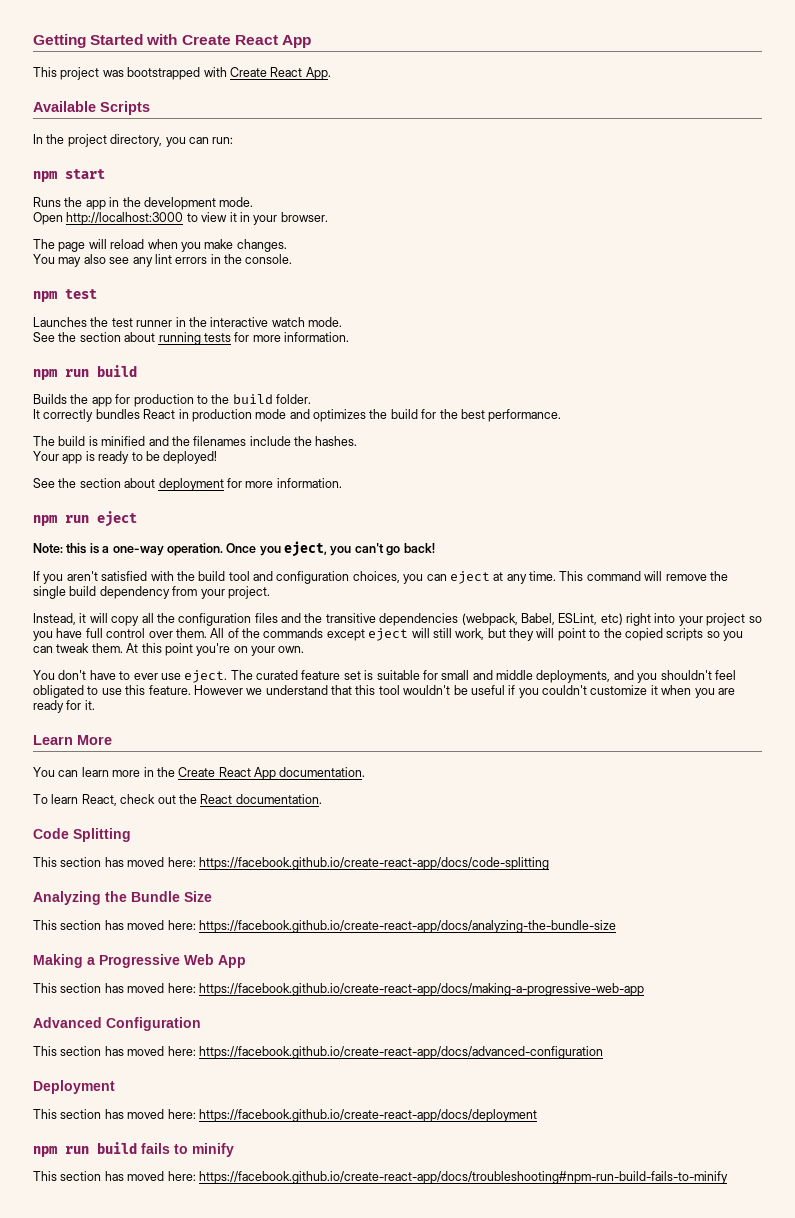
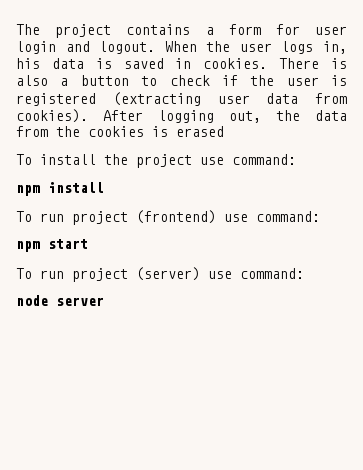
- Getting Started with Create React App
- This project was bootstrapped with Create React App.
- Available Scripts
- In the project directory, you can run:
+ The project contains a form for user login and logout. When the user logs in, his data is saved in cookies. There is also a button to check if the user is registered (extracting user data from cookies). After logging out, the data from the cookies is erased
+ To install the project use command:
+ npm install
+ To run project (frontend) use command:
  npm start
- Runs the app in the development mode.
- Open http://localhost:3000 to view it in your browser.
- The page will reload when you make changes.
- You may also see any lint errors in the console.
- npm test
- Launches the test runner in the interactive watch mode.
- See the section about running tests for more information.
- npm run build
- Builds the app for production to the build folder.
- It correctly bundles React in production mode and optimizes the build for the best performance.
- The build is minified and the filenames include the hashes.
- Your app is ready to be deployed!
- See the section about deployment for more information.
- npm run eject
- Note: this is a one-way operation. Once you eject, you can't go back!
- If you aren't satisfied with the build tool and configuration choices, you can eject at any time. This command will remove the single build dependency from your project.
- Instead, it will copy all the configuration files and the transitive dependencies (webpack, Babel, ESLint, etc) right into your project so you have full control over them. All of the commands except eject will still work, but they will point to the copied scripts so you can tweak them. At this point you're on your own.
- You don't have to ever use eject. The curated feature set is suitable for small and middle deployments, and you shouldn't feel obligated to use this feature. However we understand that this tool wouldn't be useful if you couldn't customize it when you are ready for it.
- Learn More
- You can learn more in the Create React App documentation.
- To learn React, check out the React documentation.
- Code Splitting
- This section has moved here: https://facebook.github.io/create-react-app/docs/code-splitting
- Analyzing the Bundle Size
- This section has moved here: https://facebook.github.io/create-react-app/docs/analyzing-the-bundle-size
- Making a Progressive Web App
- This section has moved here: https://facebook.github.io/create-react-app/docs/making-a-progressive-web-app
- Advanced Configuration
- This section has moved here: https://facebook.github.io/create-react-app/docs/advanced-configuration
- Deployment
- This section has moved here: https://facebook.github.io/create-react-app/docs/deployment
- npm run build fails to minify
- This section has moved here: https://facebook.github.io/create-react-app/docs/troubleshooting#npm-run-build-fails-to-minify
+ To run project (server) use command:
+ node server

